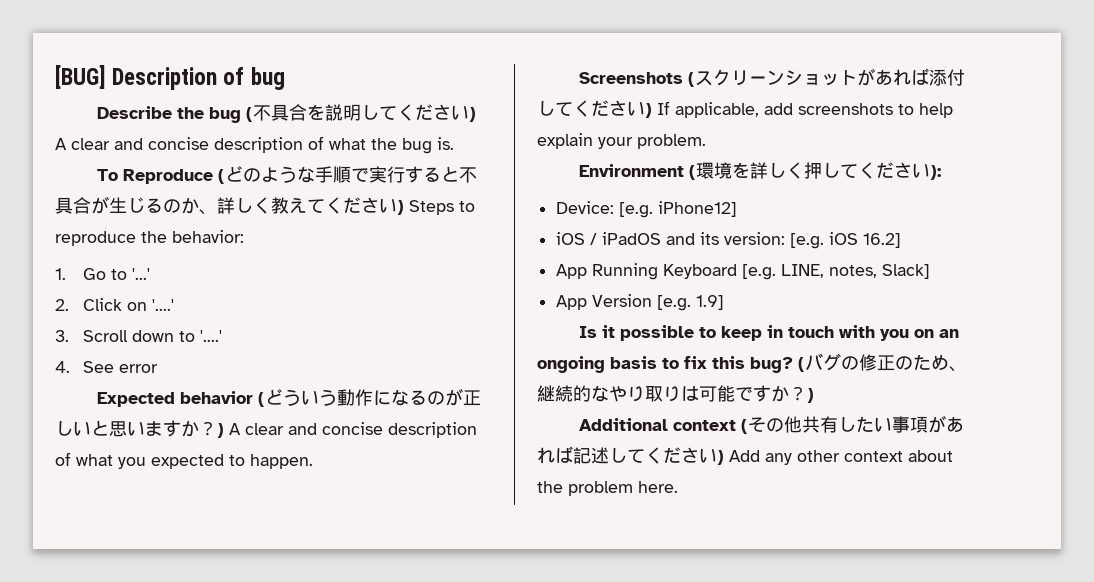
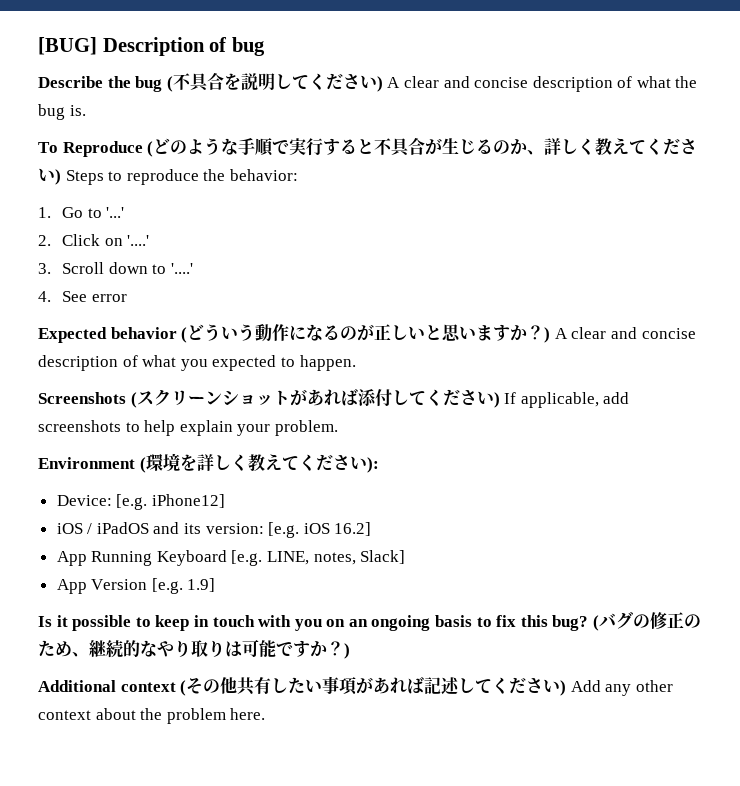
- Environment (環境を詳しく押してください):
+ Environment (環境を詳しく教えてください):

